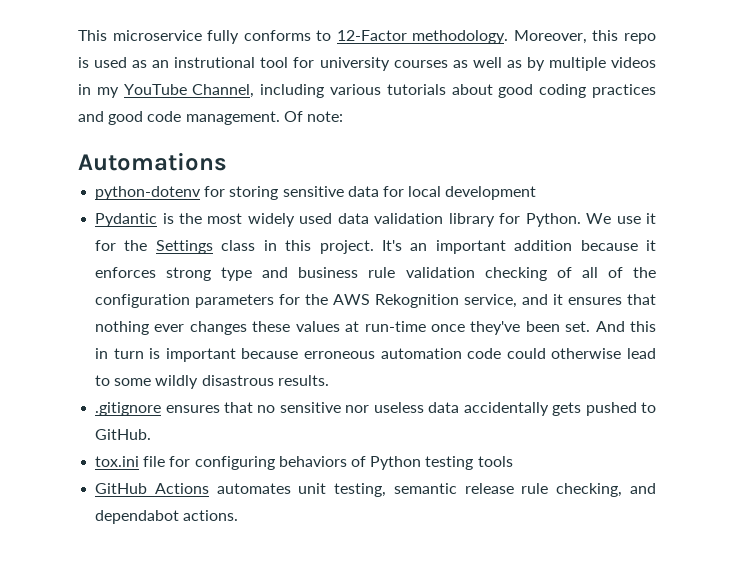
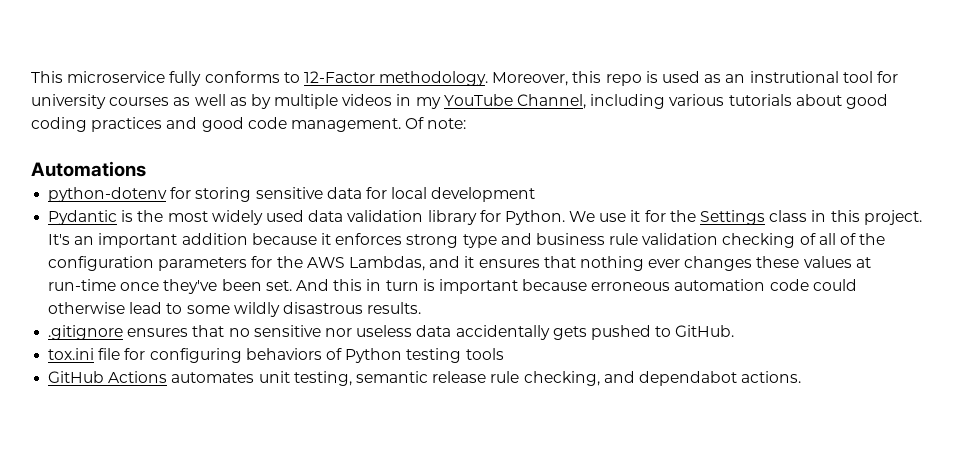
- It's an important addition because it enforces strong type and business rule validation checking of all of the configuration parameters for the AWS Rekognition service, and it ensures that nothing ever changes these values at run-time once they've been set.
+ It's an important addition because it enforces strong type and business rule validation checking of all of the configuration parameters for the AWS Lambdas, and it ensures that nothing ever changes these values at run-time once they've been set.

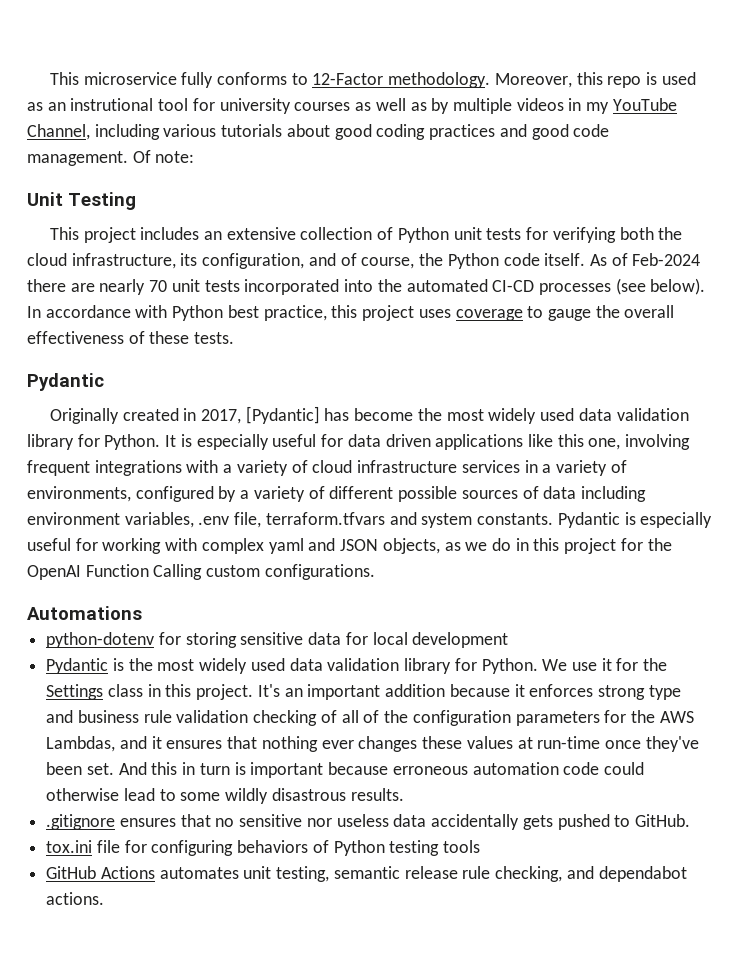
+ Unit Testing
+ This project includes an extensive collection of Python unit tests for verifying both the cloud infrastructure, its configuration, and of course, the Python code itself. As of Feb-2024 there are nearly 70 unit tests incorporated into the automated CI-CD processes (see below). In accordance with Python best practice, this project uses coverage to gauge the overall effectiveness of these tests.
+ Pydantic
+ Originally created in 2017, [Pydantic] has become the most widely used data validation library for Python. It is especially useful for data driven applications like this one, involving frequent integrations with a variety of cloud infrastructure services in a variety of environments, configured by a variety of different possible sources of data including environment variables, .env file, terraform.tfvars and system constants. Pydantic is especially useful for working with complex yaml and JSON objects, as we do in this project for the OpenAI Function Calling custom configurations.

